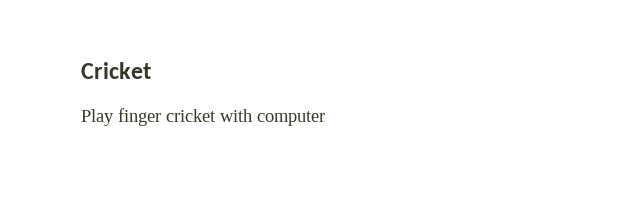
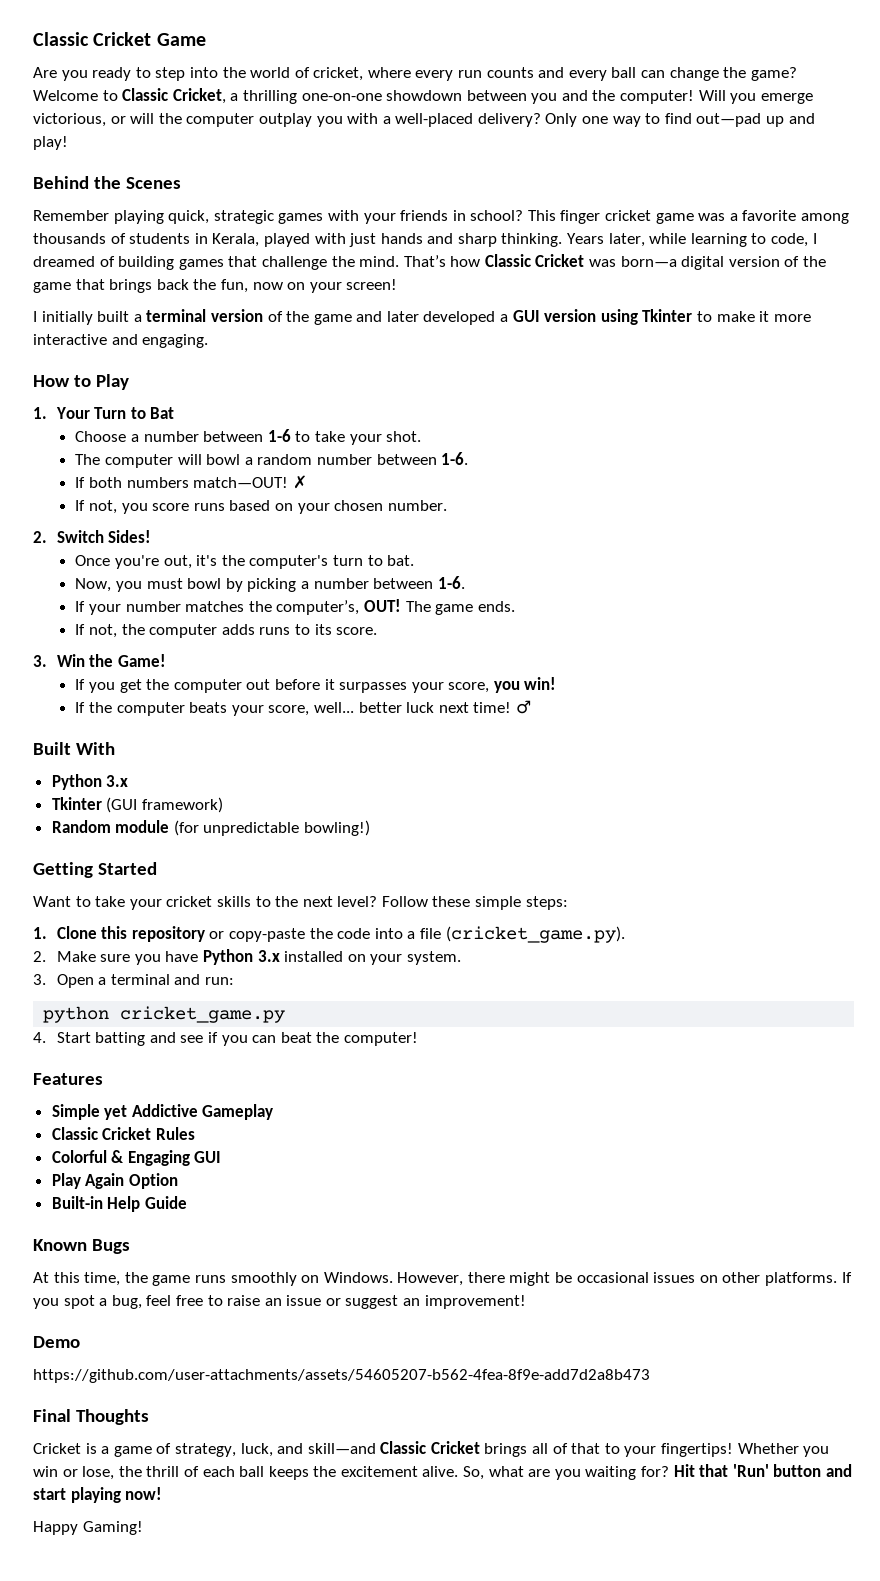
- Cricket
- Play finger cricket with computer
+ Classic Cricket Game
+ Are you ready to step into the world of cricket, where every run counts and every ball can change the game? Welcome to Classic Cricket, a thrilling one-on-one showdown between you and the computer! Will you emerge victorious, or will the computer outplay you with a well-placed delivery? Only one way to find out—pad up and play!
+ Behind the Scenes
+ Remember playing quick, strategic games with your friends in school? This finger cricket game was a favorite among thousands of students in Kerala, played with just hands and sharp thinking. Years later, while learning to code, I dreamed of building games that challenge the mind. That’s how Classic Cricket was born—a digital version of the game that brings back the fun, now on your screen!
+ I initially built a terminal version of the game and later developed a GUI version using Tkinter to make it more interactive and engaging.
+ How to Play
+ 1. Your Turn to Bat
+ Choose a number between 1-6 to take your shot.
+ The computer will bowl a random number between 1-6.
+ If both numbers match—OUT! ✗
+ If not, you score runs based on your chosen number.
+ 2. Switch Sides!
+ Once you're out, it's the computer's turn to bat.
+ Now, you must bowl by picking a number between 1-6.
+ If your number matches the computer’s, OUT! The game ends.
+ If not, the computer adds runs to its score.
+ 3. Win the Game!
+ If you get the computer out before it surpasses your score, you win!
+ If the computer beats your score, well... better luck next time! ♂
+ Built With
+ Python 3.x
+ Tkinter (GUI framework)
+ Random module (for unpredictable bowling!)
+ Getting Started
+ Want to take your cricket skills to the next level? Follow these simple steps:
+ 1. Clone this repository or copy-paste the code into a file (cricket_game.py).
+ 2. Make sure you have Python 3.x installed on your system.
+ 3. Open a terminal and run:
+ python cricket_game.py
+ 4. Start batting and see if you can beat the computer!
+ Features
+ Simple yet Addictive Gameplay
+ Classic Cricket Rules
+ Colorful & Engaging GUI
+ Play Again Option
+ Built-in Help Guide
+ Known Bugs
+ At this time, the game runs smoothly on Windows. However, there might be occasional issues on other platforms. If you spot a bug, feel free to raise an issue or suggest an improvement!
+ Demo
+ https://github.com/user-attachments/assets/54605207-b562-4fea-8f9e-add7d2a8b473
+ Final Thoughts
+ Cricket is a game of strategy, luck, and skill—and Classic Cricket brings all of that to your fingertips! Whether you win or lose, the thrill of each ball keeps the excitement alive. So, what are you waiting for? Hit that 'Run' button and start playing now!
+ Happy Gaming!

